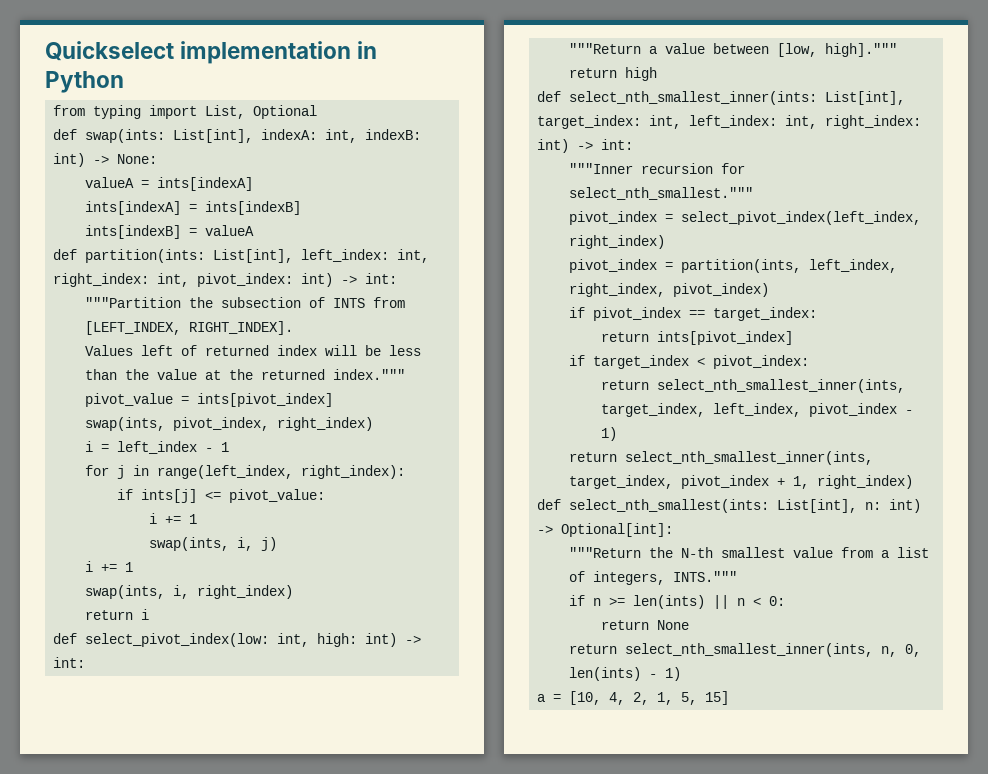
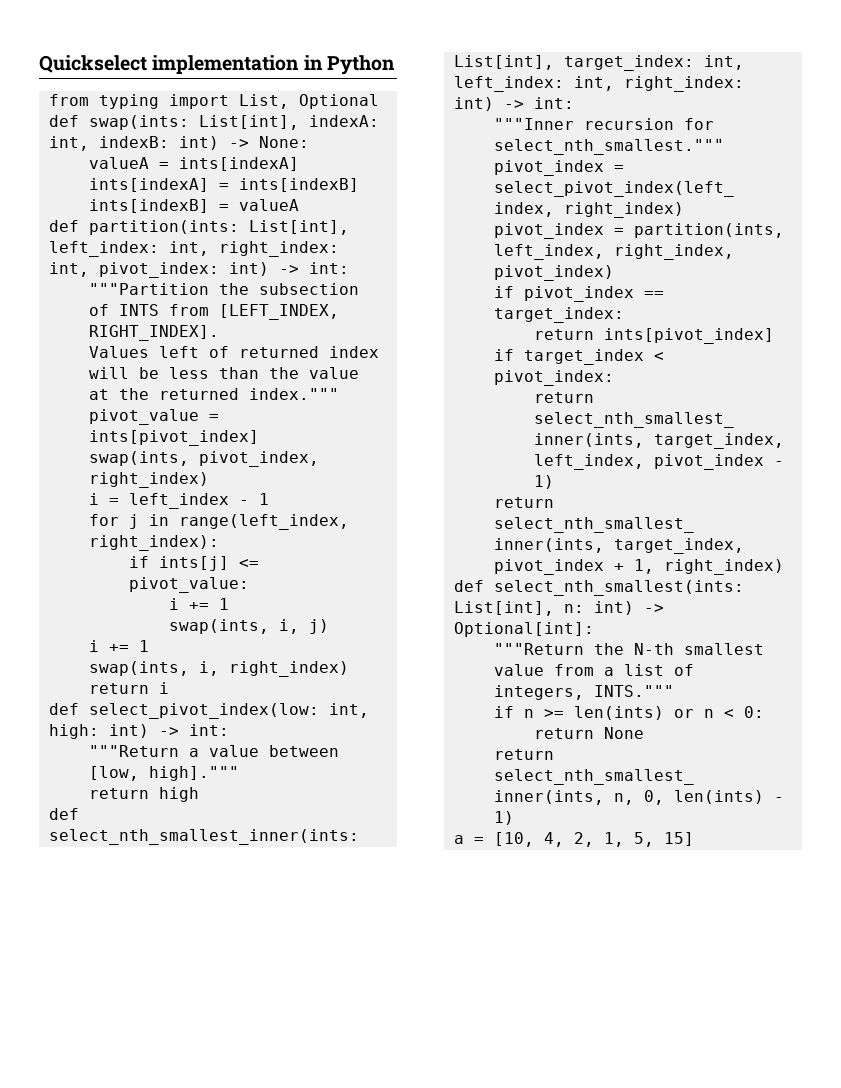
- if n >= len(ints) || n < 0:
+ if n >= len(ints) or n < 0:

